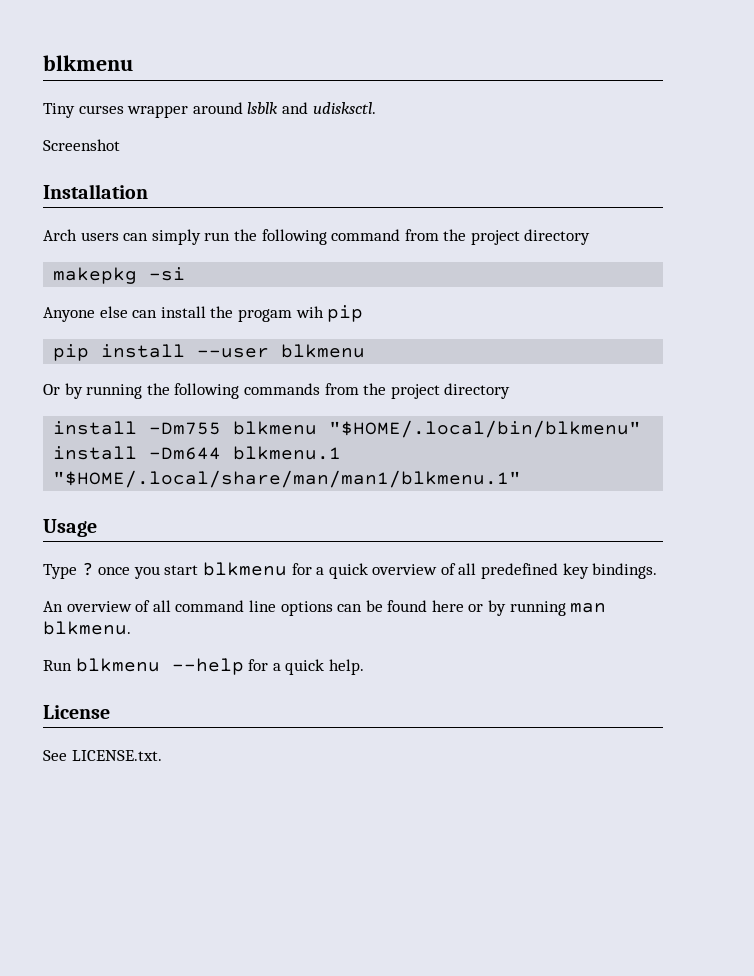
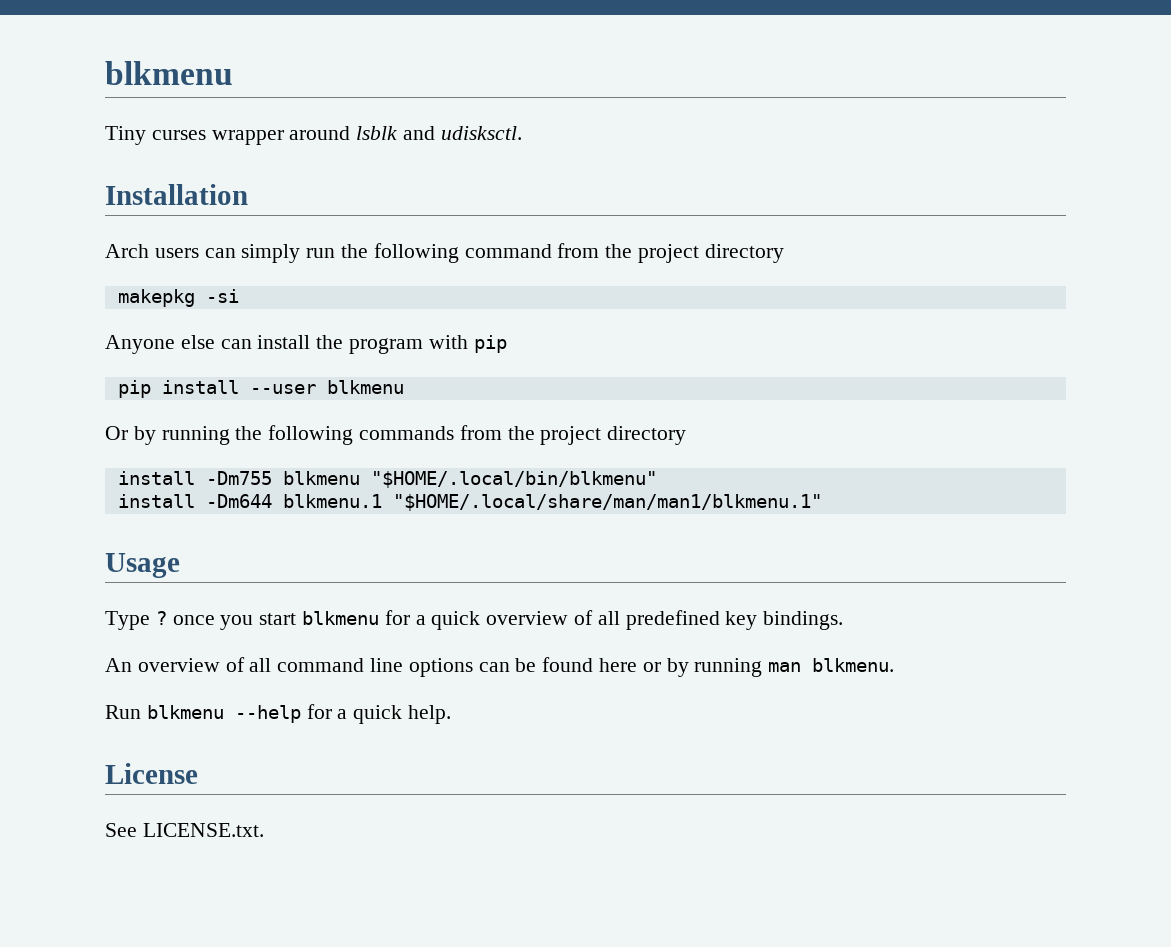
- Screenshot
- Anyone else can install the progam wih pip
+ Anyone else can install the program with pip

